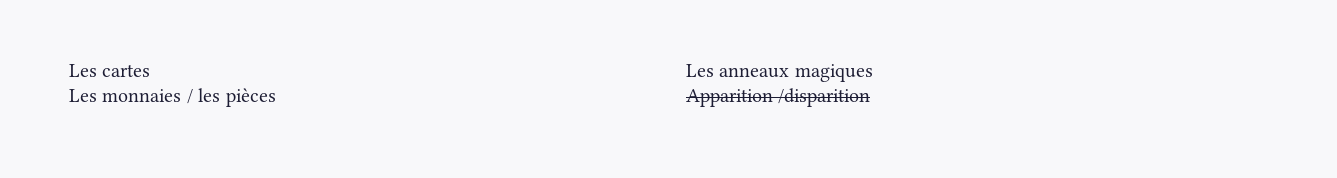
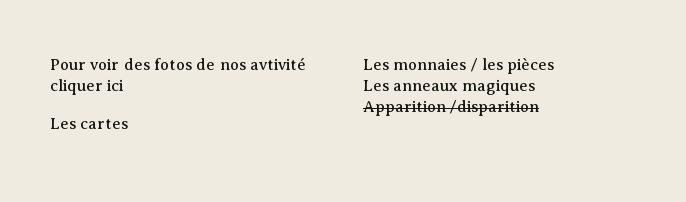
+ Pour voir des fotos de nos avtivité cliquer ici

